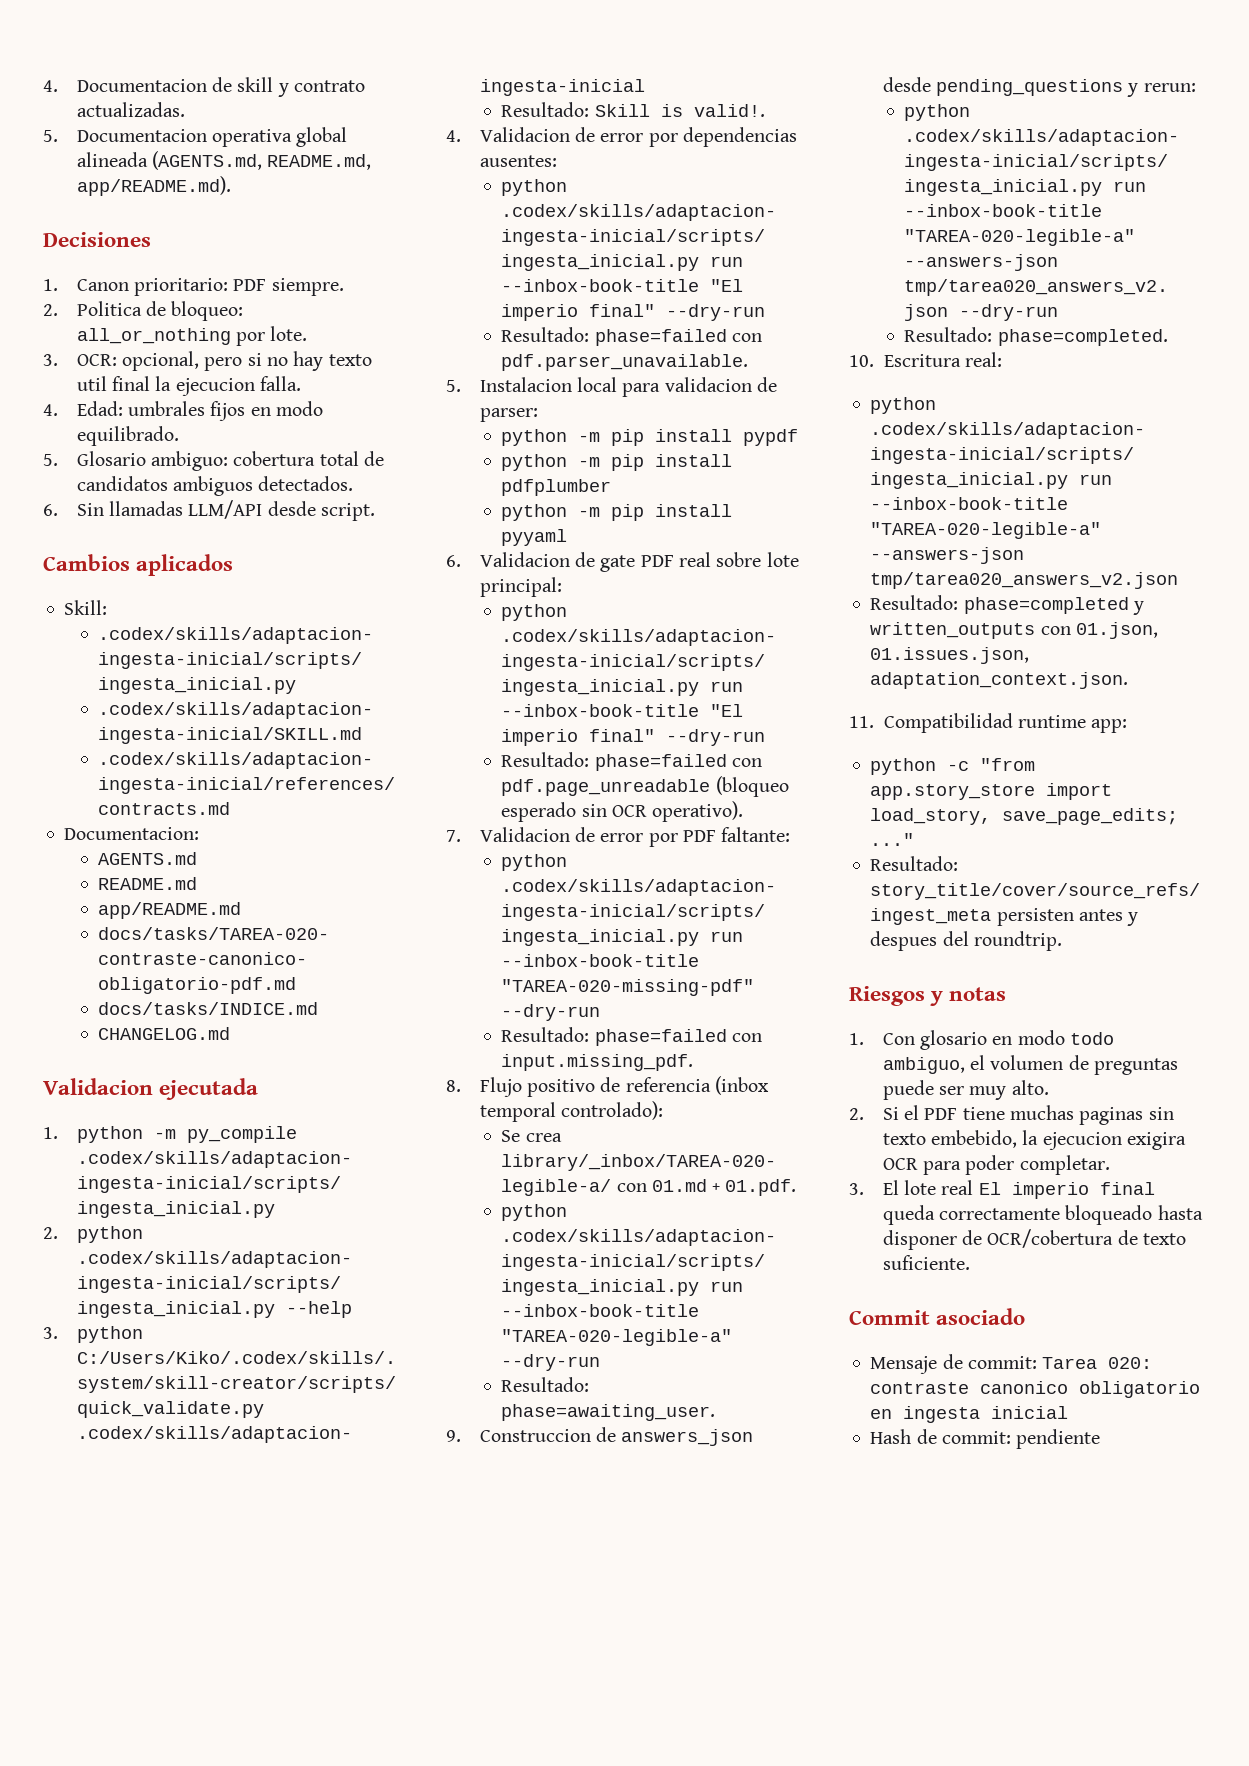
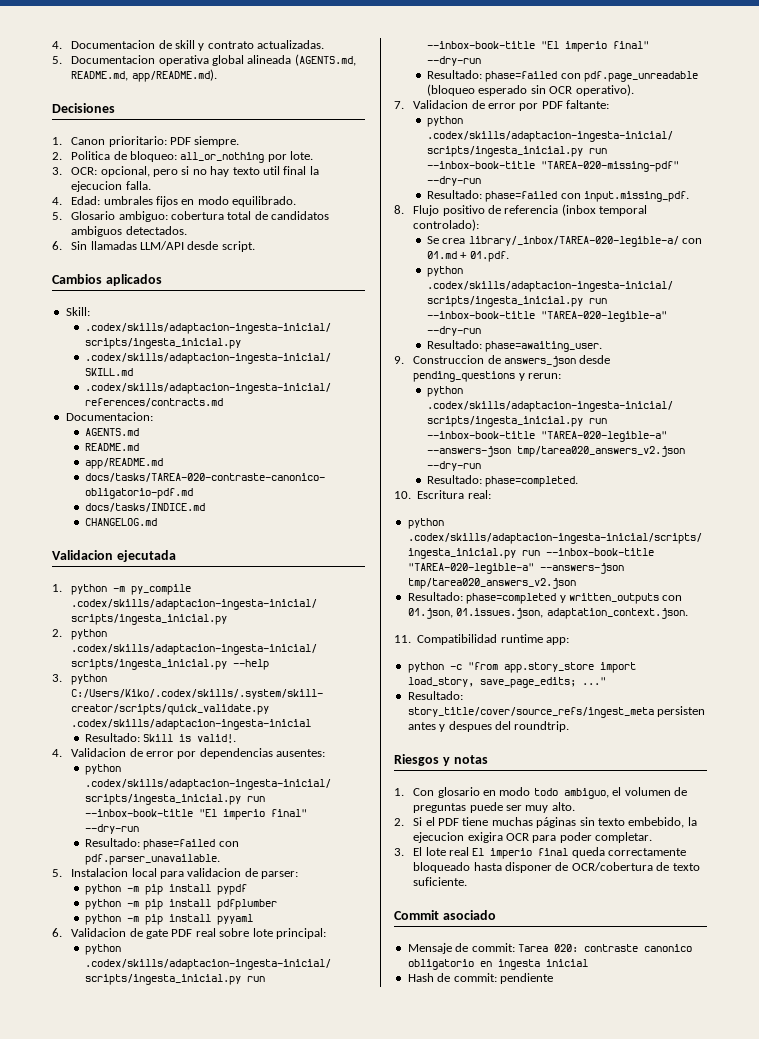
- 2. Si el PDF tiene muchas paginas sin texto embebido, la ejecucion exigira OCR para poder completar.
+ 2. Si el PDF tiene muchas páginas sin texto embebido, la ejecucion exigira OCR para poder completar.

